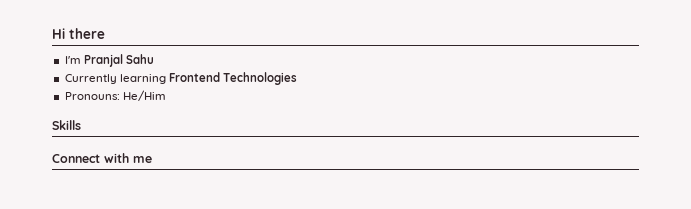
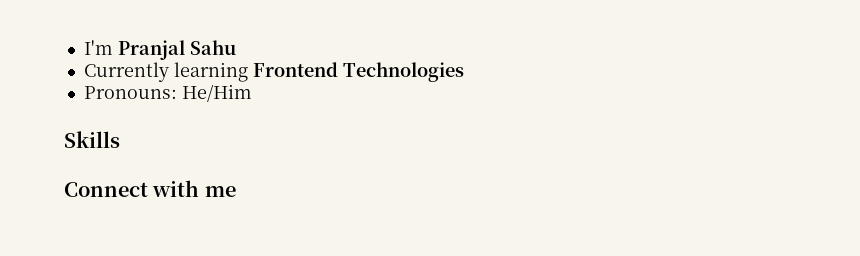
- Hi there

